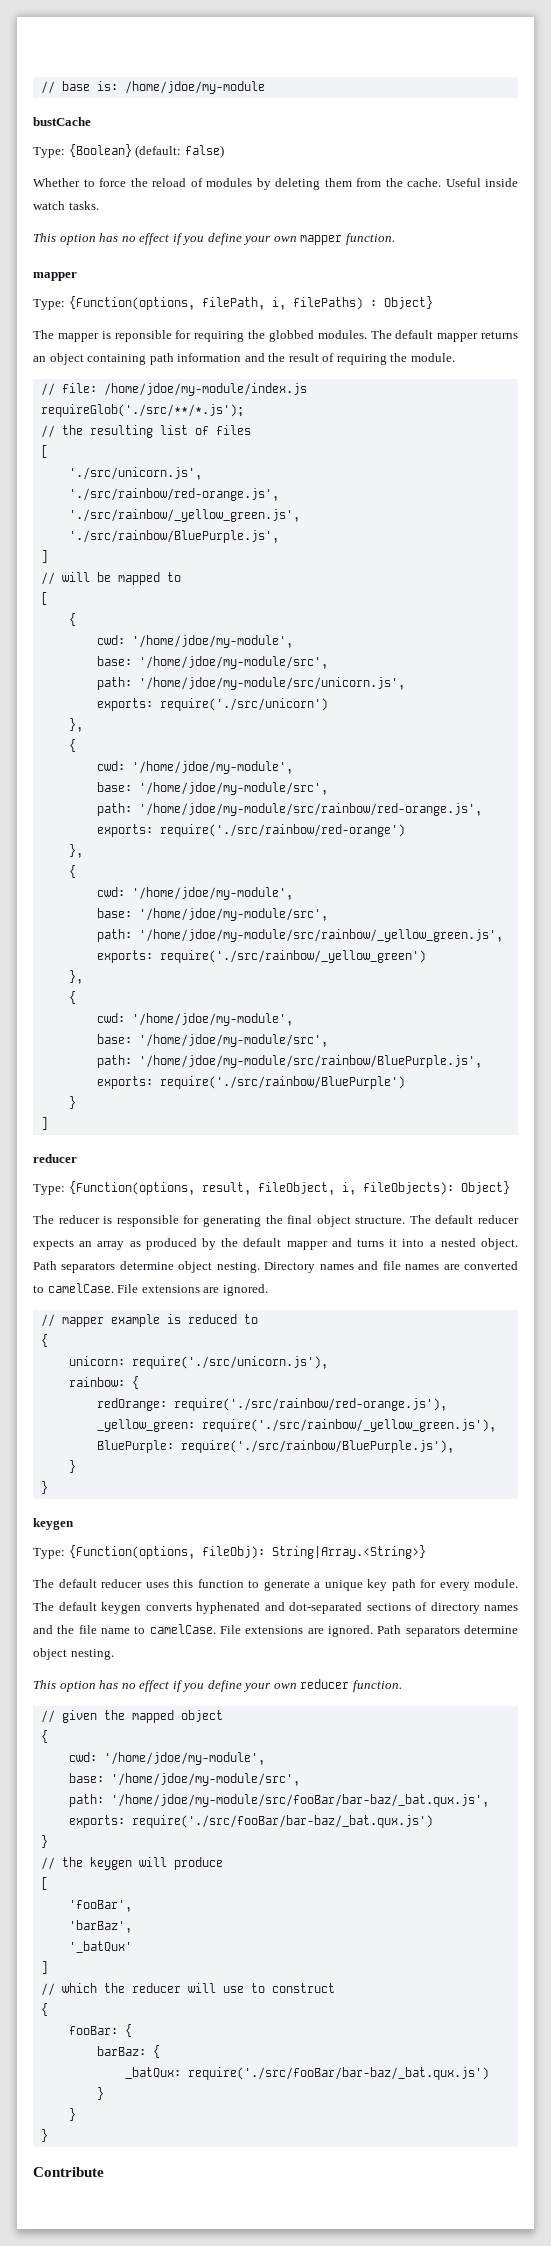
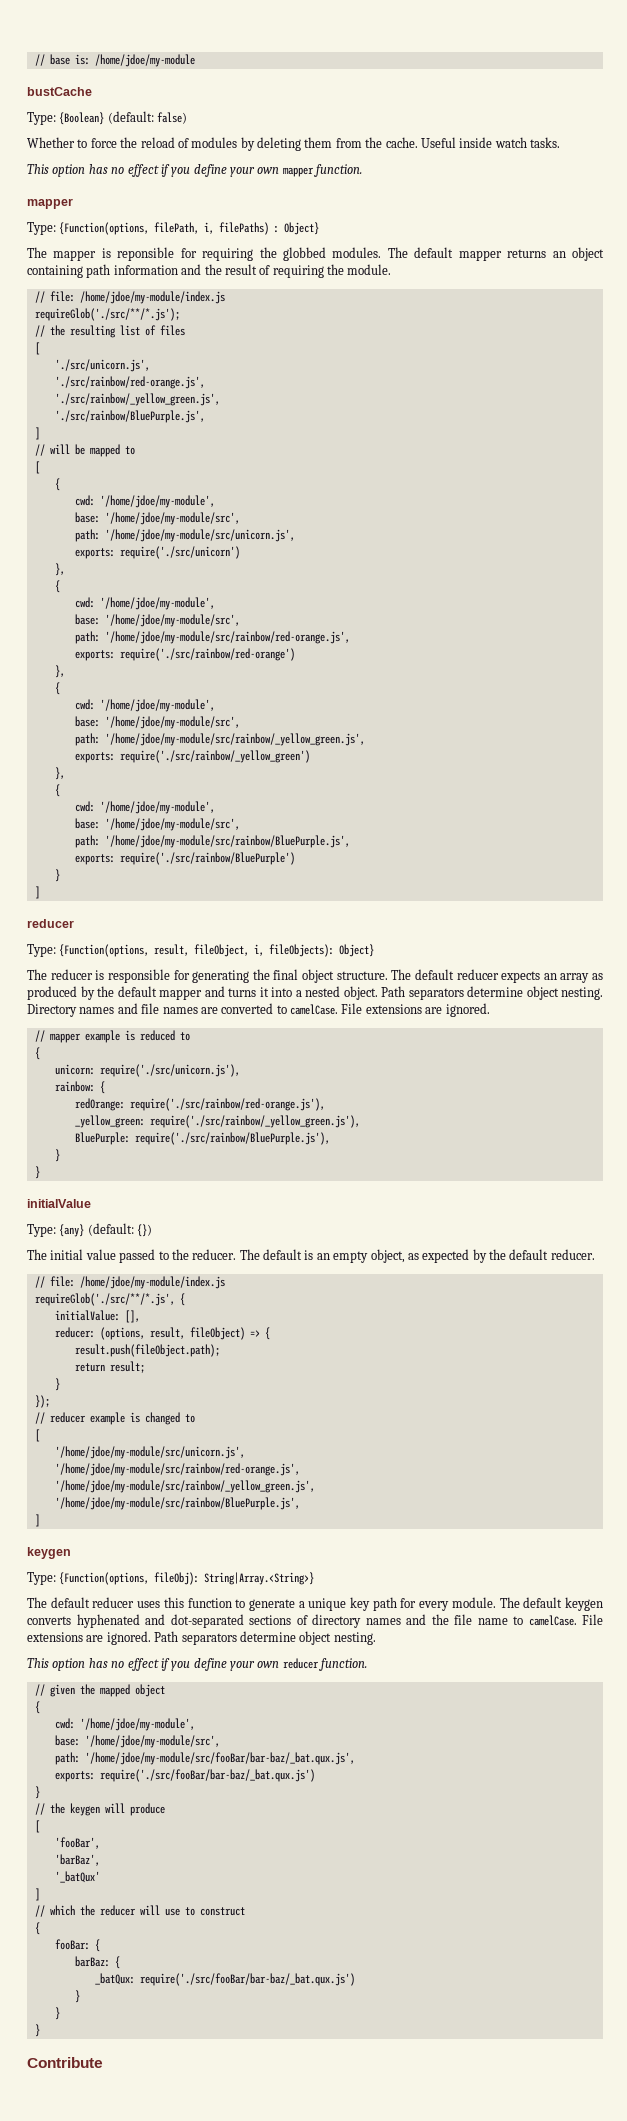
+ initialValue
+ Type: {any} (default: {})
+ The initial value passed to the reducer. The default is an empty object, as expected by the default reducer.
+ // file: /home/jdoe/my-module/index.js
+ requireGlob('./src/**/*.js', {
+ initialValue: [],
+ reducer: (options, result, fileObject) => {
+ result.push(fileObject.path);
+ return result;
+ }
+ });
+ // reducer example is changed to
+ [
+ '/home/jdoe/my-module/src/unicorn.js',
+ '/home/jdoe/my-module/src/rainbow/red-orange.js',
+ '/home/jdoe/my-module/src/rainbow/_yellow_green.js',
+ '/home/jdoe/my-module/src/rainbow/BluePurple.js',
+ ]

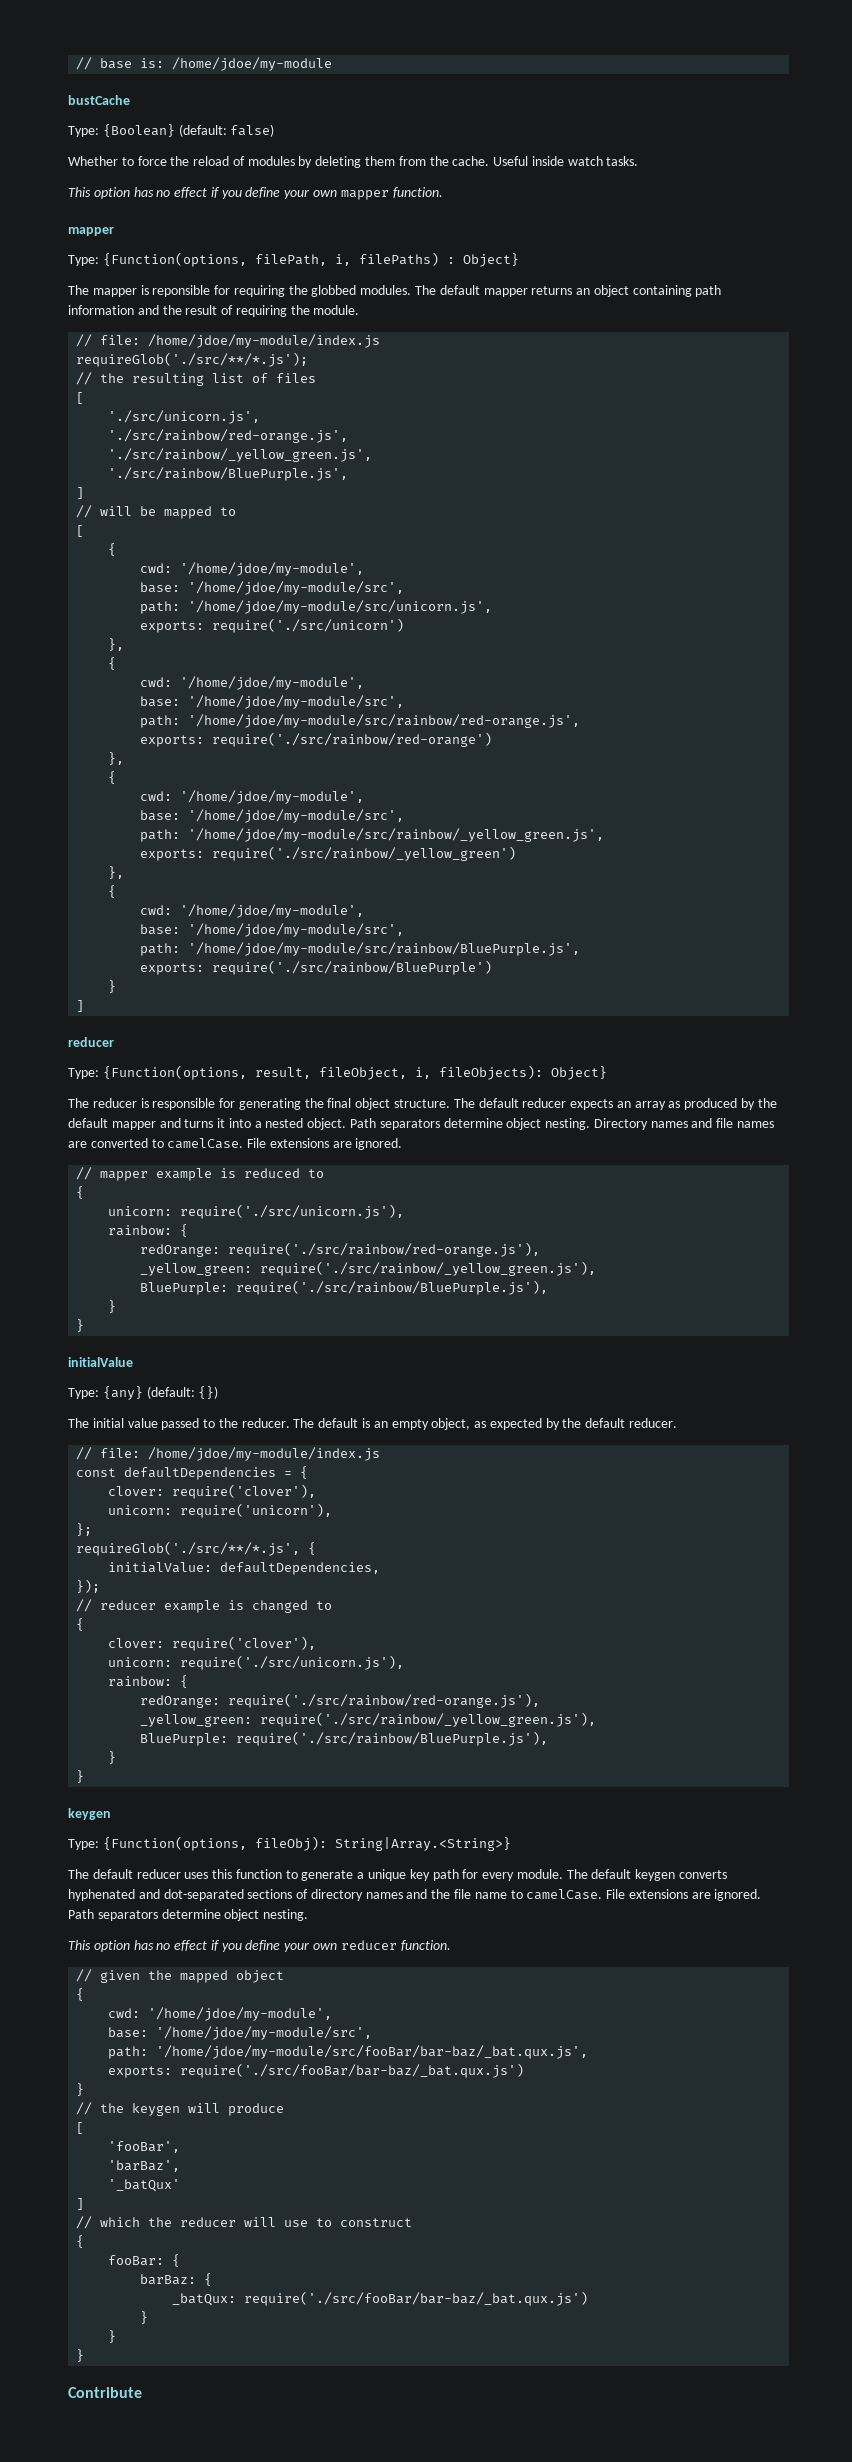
+ const defaultDependencies = {
+ clover: require('clover'),
+ unicorn: require('unicorn'),
+ };
  requireGlob('./src/**/*.js', {
- initialValue: [],
- reducer: (options, result, fileObject) => {
- result.push(fileObject.path);
- return result;
- }
+ initialValue: defaultDependencies,
  // reducer example is changed to
- [
- '/home/jdoe/my-module/src/unicorn.js',
- '/home/jdoe/my-module/src/rainbow/red-orange.js',
- '/home/jdoe/my-module/src/rainbow/_yellow_green.js',
- '/home/jdoe/my-module/src/rainbow/BluePurple.js',
- ]
+ {
+ clover: require('clover'),
+ unicorn: require('./src/unicorn.js'),
+ rainbow: {
+ redOrange: require('./src/rainbow/red-orange.js'),
+ _yellow_green: require('./src/rainbow/_yellow_green.js'),
+ BluePurple: require('./src/rainbow/BluePurple.js'),
+ }
+ }

